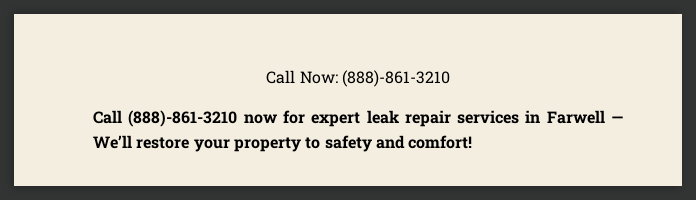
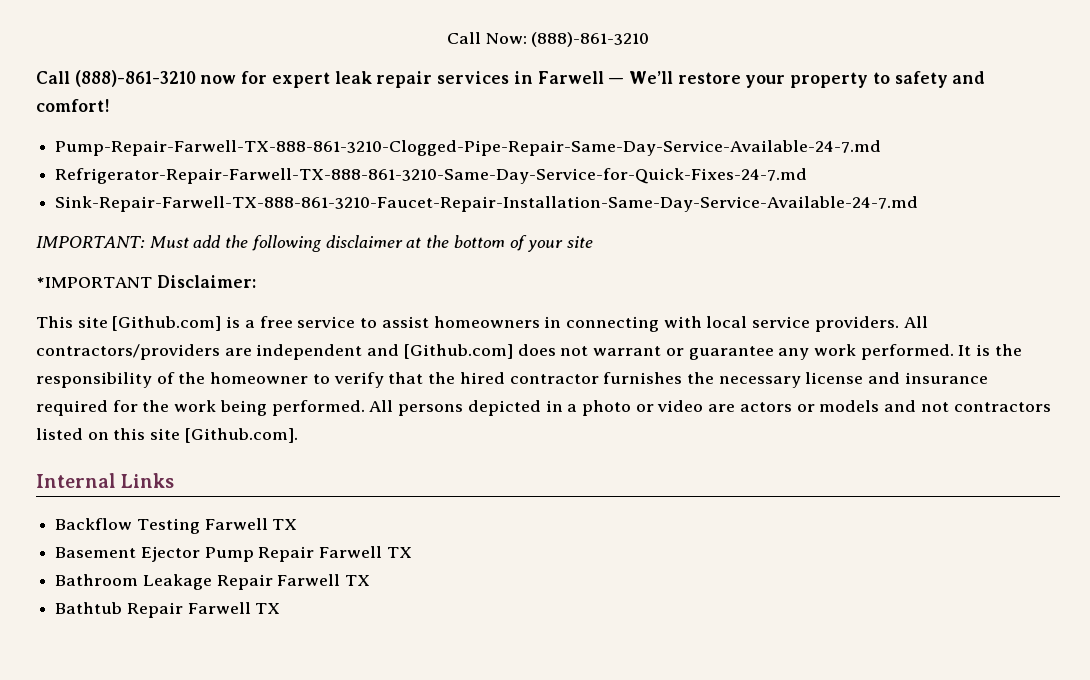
+ Pump-Repair-Farwell-TX-888-861-3210-Clogged-Pipe-Repair-Same-Day-Service-Available-24-7.md
+ Refrigerator-Repair-Farwell-TX-888-861-3210-Same-Day-Service-for-Quick-Fixes-24-7.md
+ Sink-Repair-Farwell-TX-888-861-3210-Faucet-Repair-Installation-Same-Day-Service-Available-24-7.md
+ IMPORTANT: Must add the following disclaimer at the bottom of your site
+ *IMPORTANT Disclaimer:
+ This site [Github.com] is a free service to assist homeowners in connecting with local service providers. All contractors/providers are independent and [Github.com] does not warrant or guarantee any work performed. It is the responsibility of the homeowner to verify that the hired contractor furnishes the necessary license and insurance required for the work being performed. All persons depicted in a photo or video are actors or models and not contractors listed on this site [Github.com].
+ Internal Links
+ Backflow Testing Farwell TX
+ Basement Ejector Pump Repair Farwell TX
+ Bathroom Leakage Repair Farwell TX
+ Bathtub Repair Farwell TX

